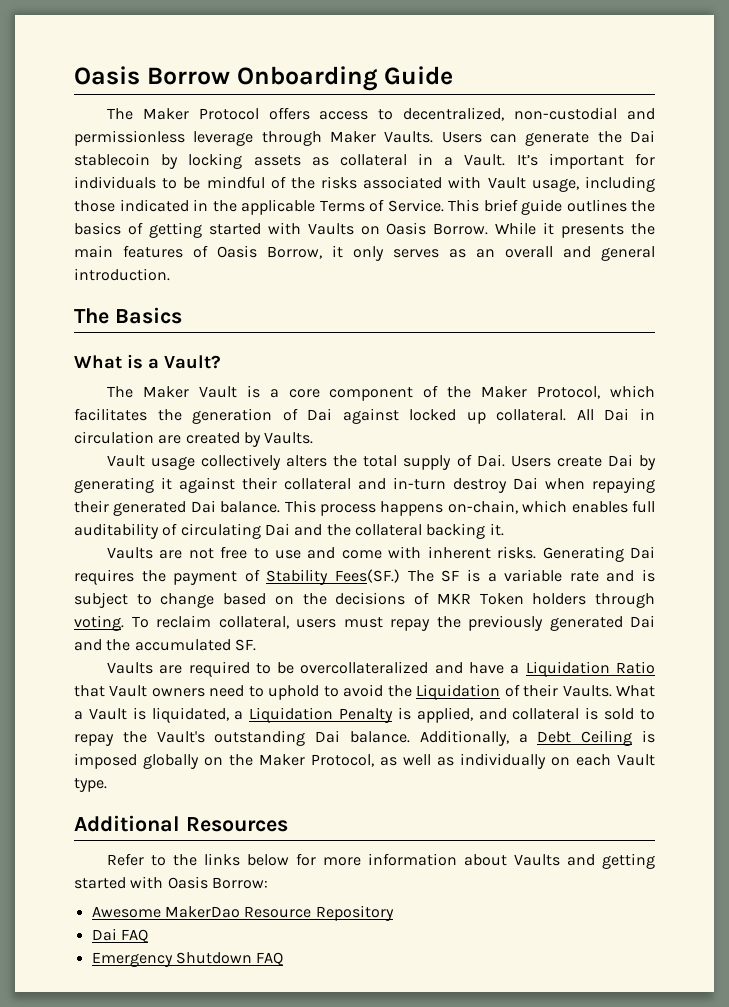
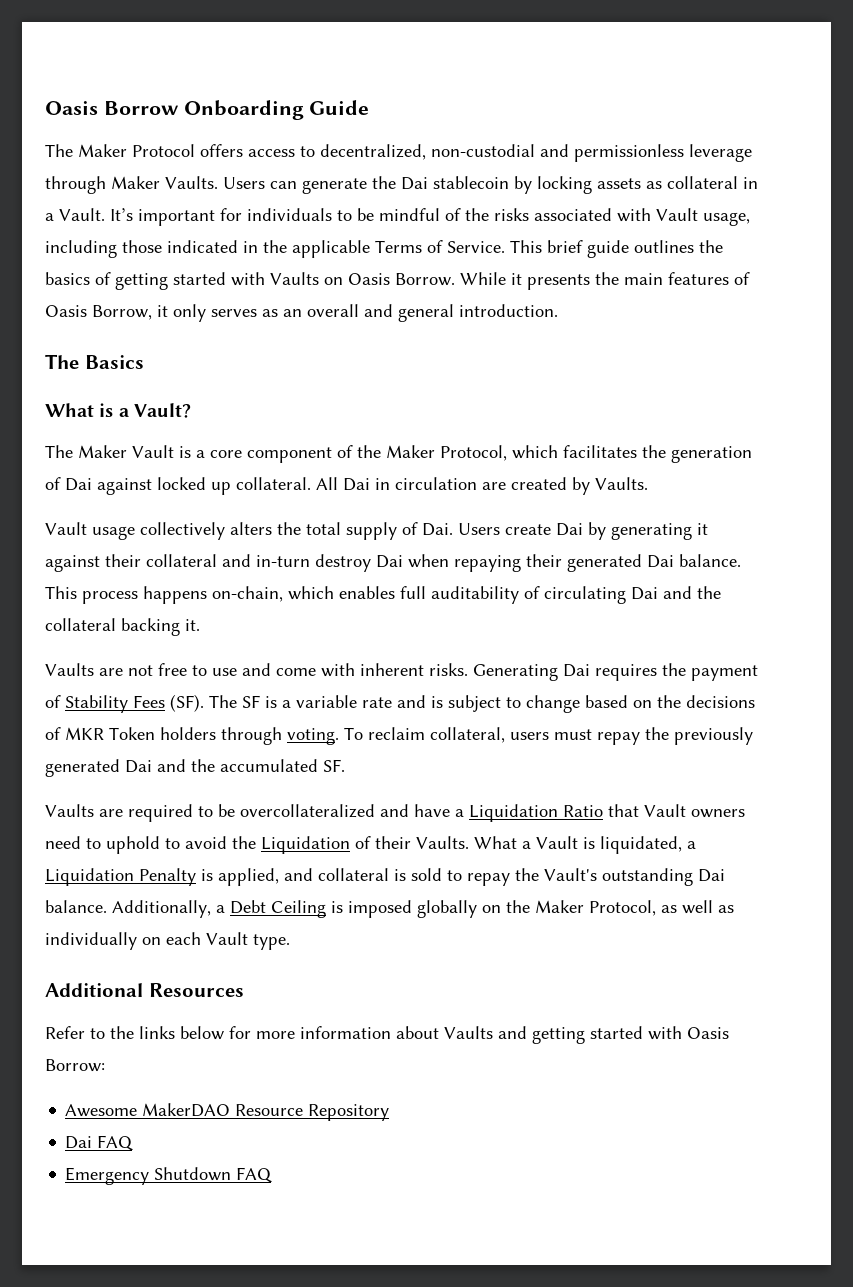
- Generating Dai requires the payment of Stability Fees(SF.) The SF is a variable rate and is subject to change based on the decisions of MKR Token holders through voting.
+ Generating Dai requires the payment of Stability Fees (SF). The SF is a variable rate and is subject to change based on the decisions of MKR Token holders through voting.
- Awesome MakerDao Resource Repository
+ Awesome MakerDAO Resource Repository

